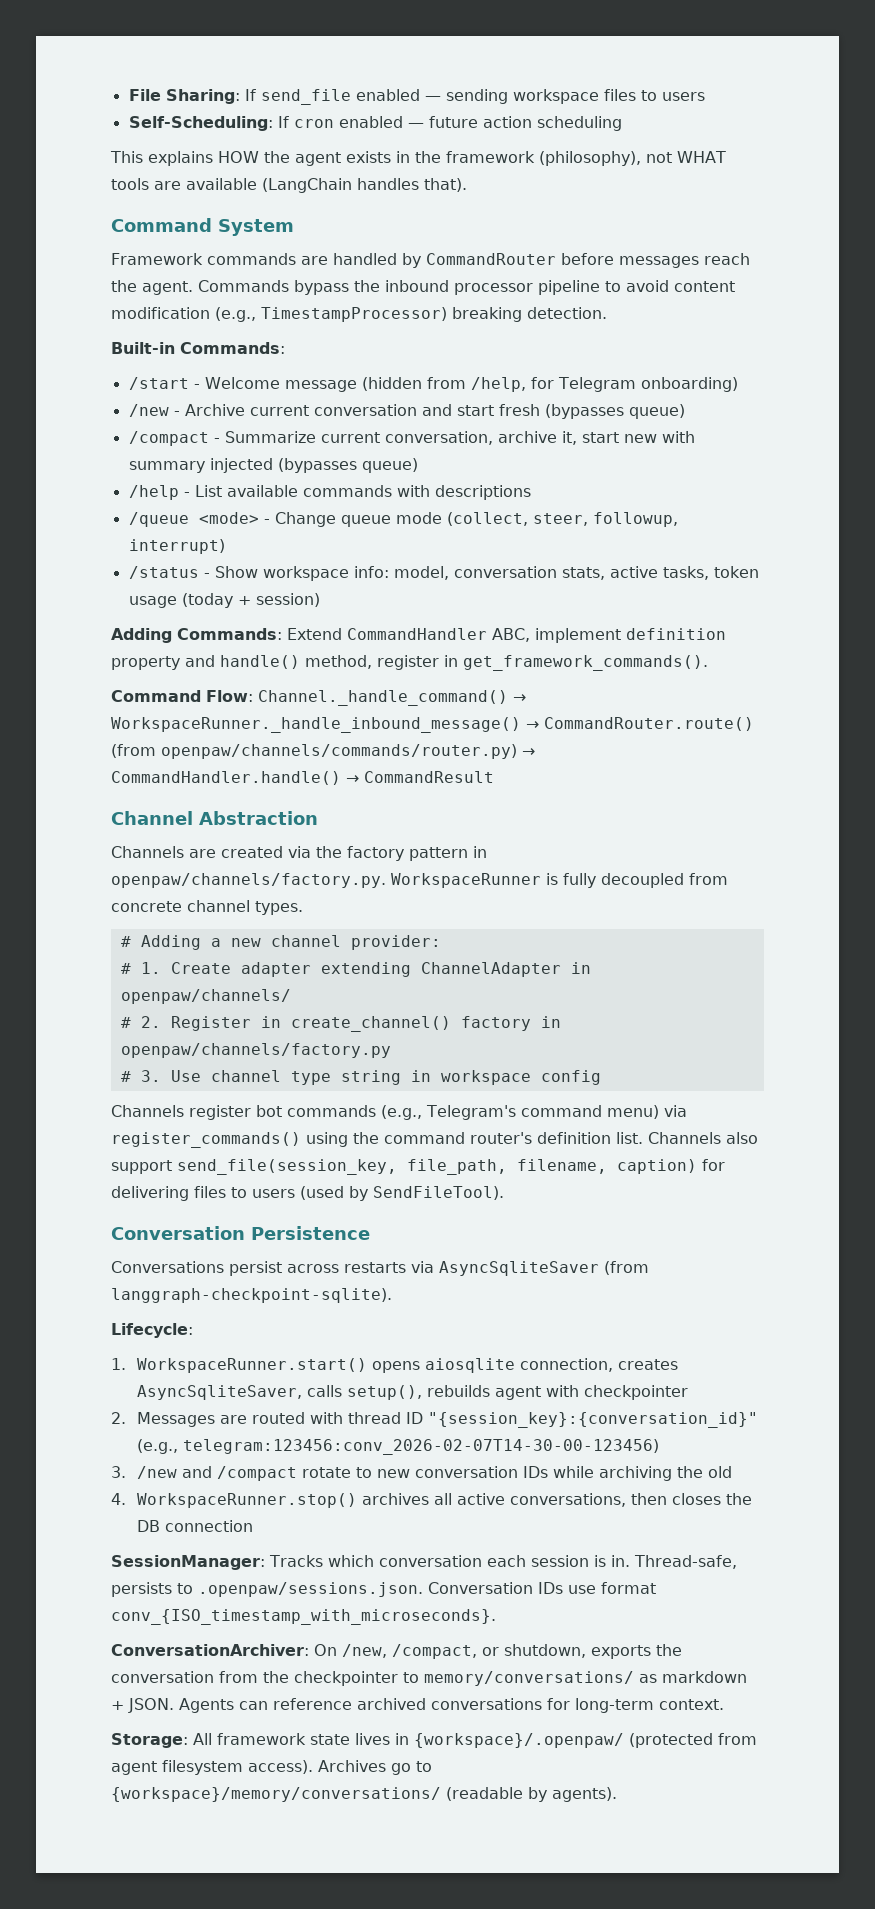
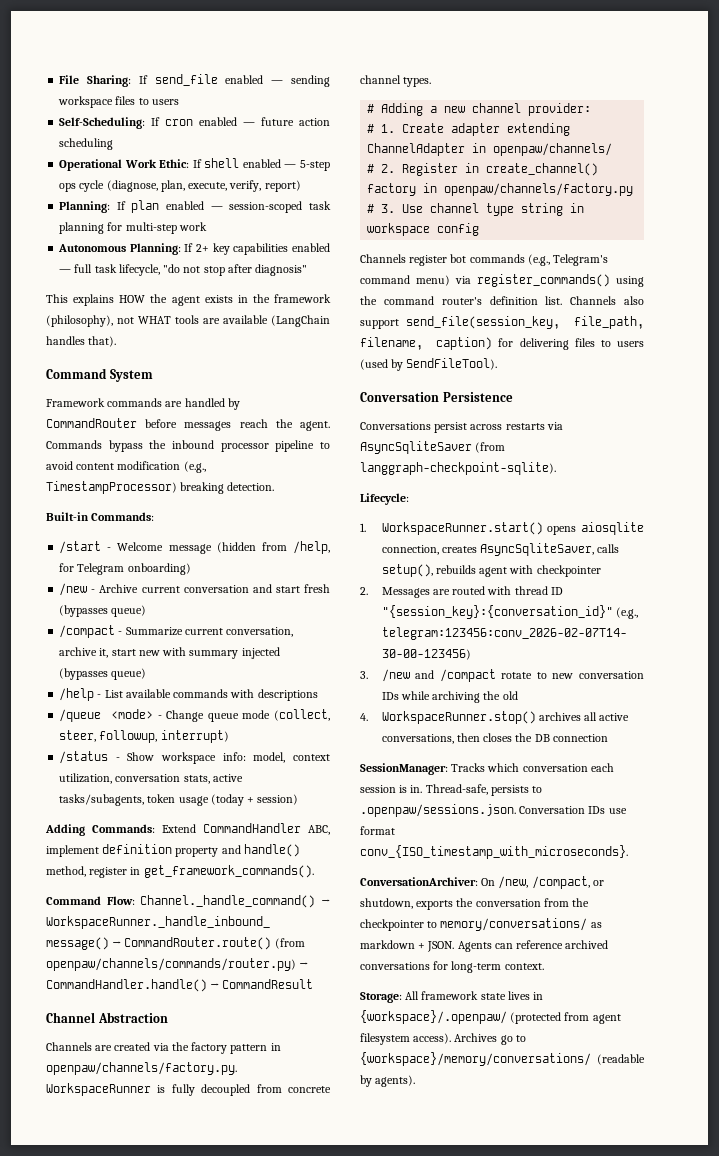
+ Operational Work Ethic: If shell enabled — 5-step ops cycle (diagnose, plan, execute, verify, report)
+ Planning: If plan enabled — session-scoped task planning for multi-step work
+ Autonomous Planning: If 2+ key capabilities enabled — full task lifecycle, "do not stop after diagnosis"
- /status - Show workspace info: model, conversation stats, active tasks, token usage (today + session)
+ /status - Show workspace info: model, context utilization, conversation stats, active tasks/subagents, token usage (today + session)

